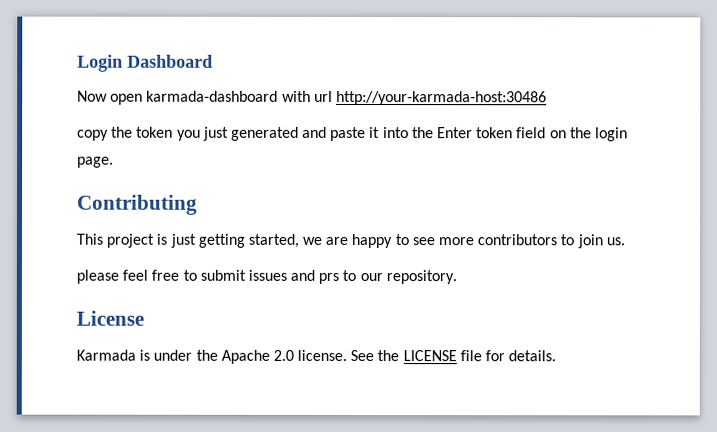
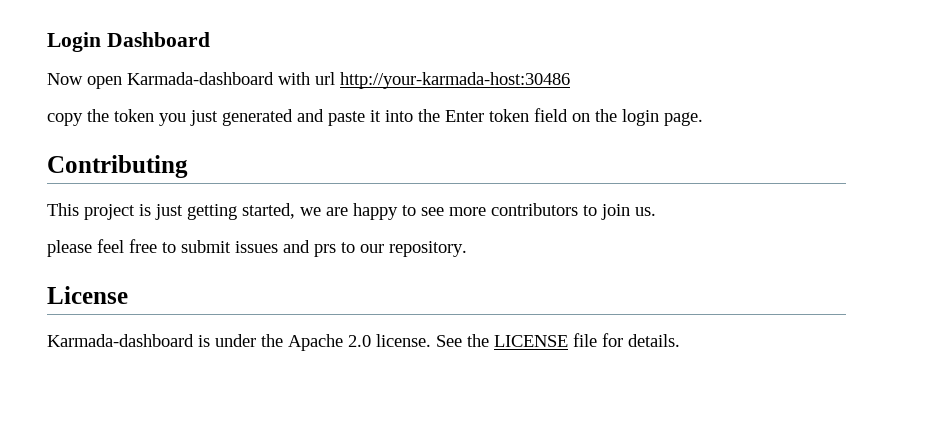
- Now open karmada-dashboard with url http://your-karmada-host:30486
+ Now open Karmada-dashboard with url http://your-karmada-host:30486
- Karmada is under the Apache 2.0 license.
+ Karmada-dashboard is under the Apache 2.0 license.

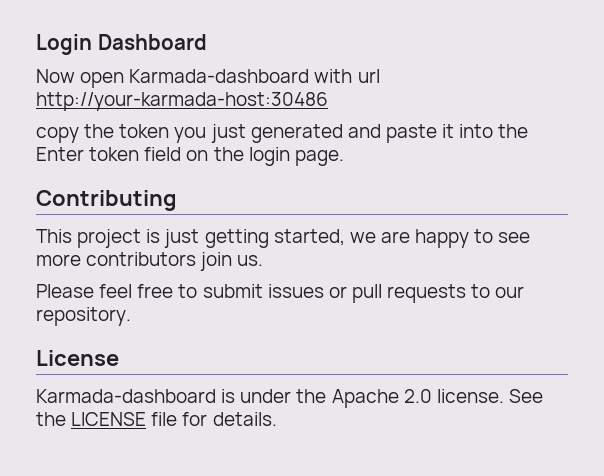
- This project is just getting started, we are happy to see more contributors to join us.
+ This project is just getting started, we are happy to see more contributors join us.
- please feel free to submit issues and prs to our repository.
+ Please feel free to submit issues or pull requests to our repository.

